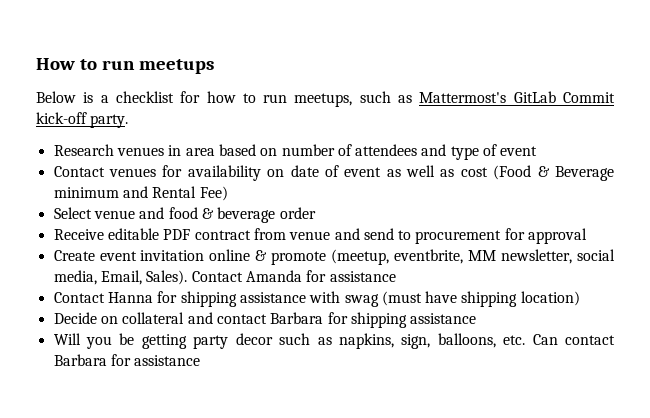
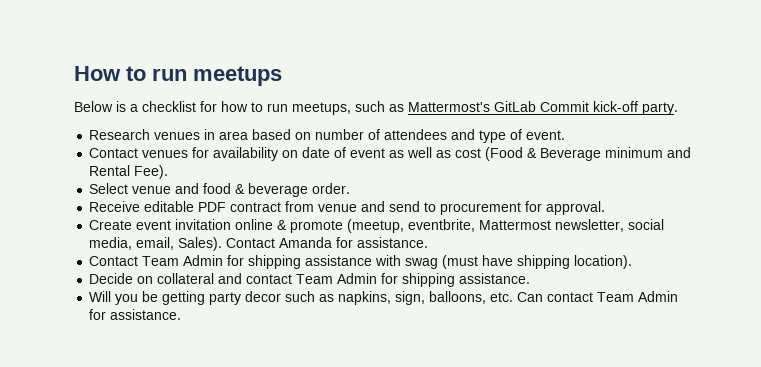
- Research venues in area based on number of attendees and type of event
+ Research venues in area based on number of attendees and type of event.
- Contact venues for availability on date of event as well as cost (Food & Beverage minimum and Rental Fee)
+ Contact venues for availability on date of event as well as cost (Food & Beverage minimum and Rental Fee).
- Select venue and food & beverage order
+ Select venue and food & beverage order.
- Receive editable PDF contract from venue and send to procurement for approval
+ Receive editable PDF contract from venue and send to procurement for approval.
- Create event invitation online & promote (meetup, eventbrite, MM newsletter, social media, Email, Sales).
+ Create event invitation online & promote (meetup, eventbrite, Mattermost newsletter, social media, email, Sales).
- Contact Amanda for assistance
- Contact Hanna for shipping assistance with swag (must have shipping location)
+ Contact Amanda for assistance.
+ Contact Team Admin for shipping assistance with swag (must have shipping location).
- Decide on collateral and contact Barbara for shipping assistance
+ Decide on collateral and contact Team Admin for shipping assistance.
- Will you be getting party decor such as napkins, sign, balloons, etc. Can contact Barbara for assistance
+ Will you be getting party decor such as napkins, sign, balloons, etc. Can contact Team Admin for assistance.

